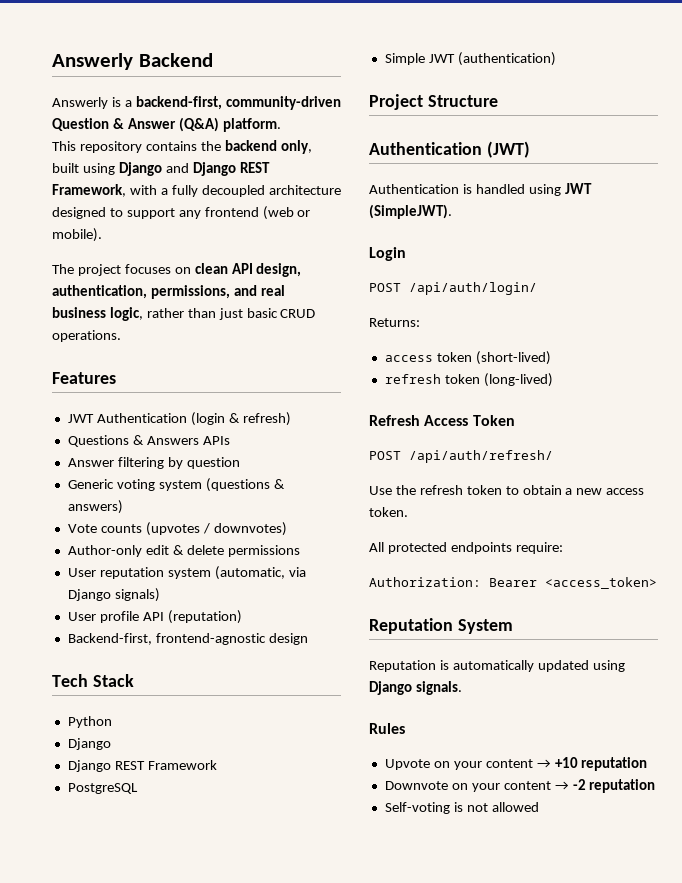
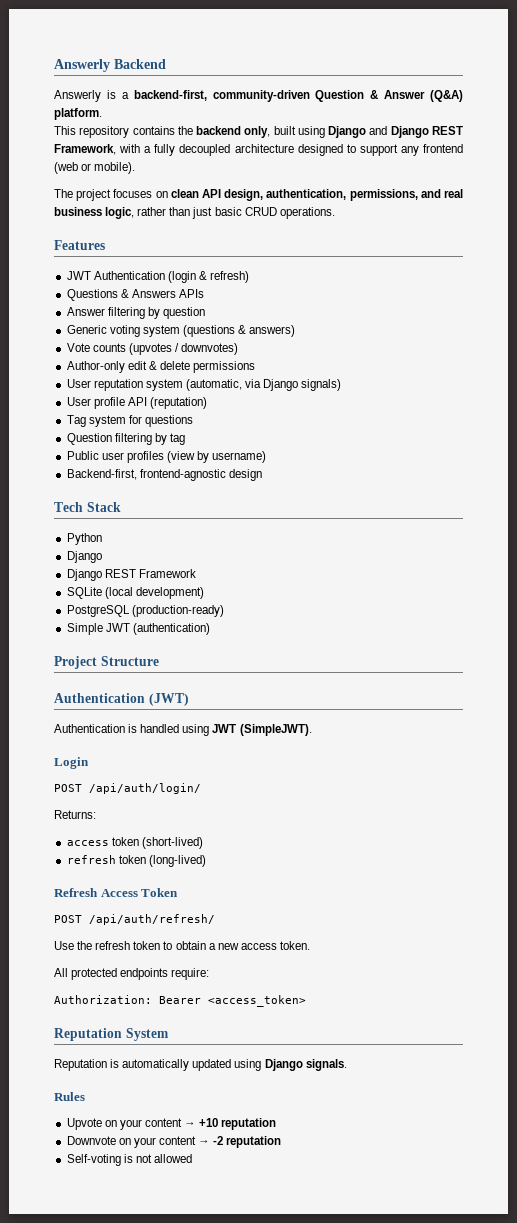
+ Tag system for questions
+ Question filtering by tag
+ Public user profiles (view by username)
+ SQLite (local development)
- PostgreSQL
+ PostgreSQL (production-ready)

